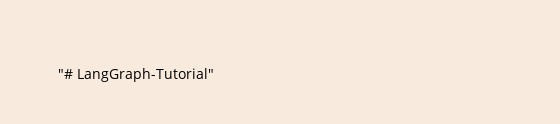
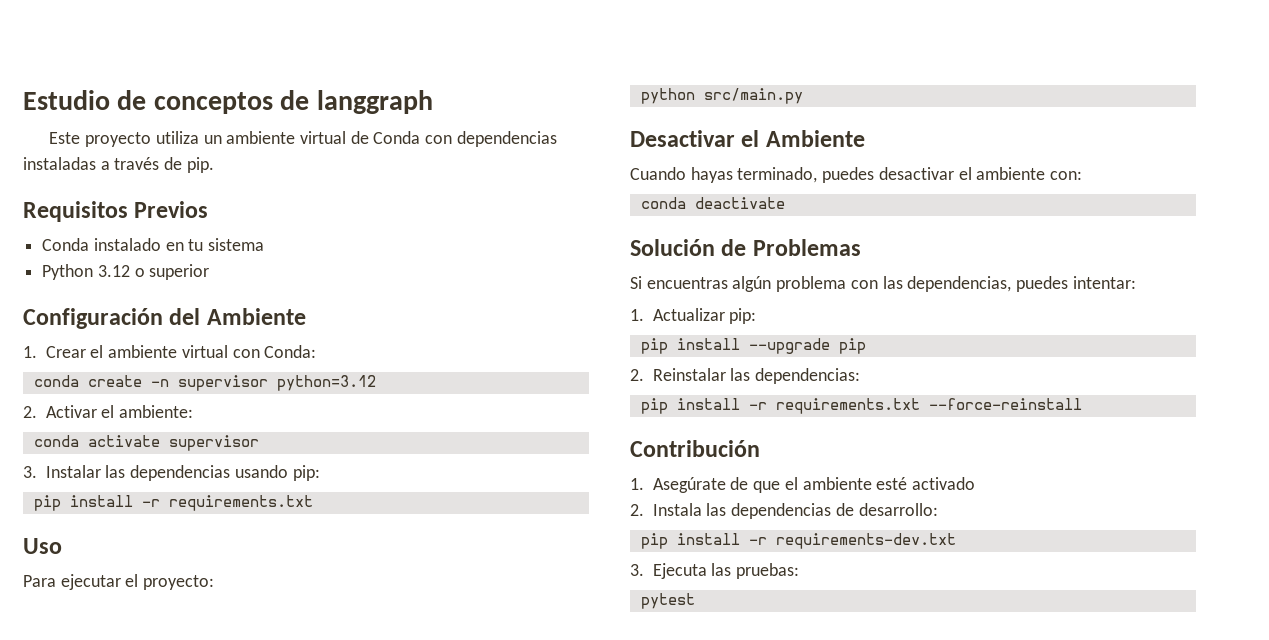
- "# LangGraph-Tutorial"
+ Estudio de conceptos de langgraph
+ Este proyecto utiliza un ambiente virtual de Conda con dependencias instaladas a través de pip.
+ Requisitos Previos
+ Conda instalado en tu sistema
+ Python 3.12 o superior
+ Configuración del Ambiente
+ 1. Crear el ambiente virtual con Conda:
+ conda create -n supervisor python=3.12
+ 2. Activar el ambiente:
+ conda activate supervisor
+ 3. Instalar las dependencias usando pip:
+ pip install -r requirements.txt
+ Uso
+ Para ejecutar el proyecto:
+ python src/main.py
+ Desactivar el Ambiente
+ Cuando hayas terminado, puedes desactivar el ambiente con:
+ conda deactivate
+ Solución de Problemas
+ Si encuentras algún problema con las dependencias, puedes intentar:
+ 1. Actualizar pip:
+ pip install --upgrade pip
+ 2. Reinstalar las dependencias:
+ pip install -r requirements.txt --force-reinstall
+ Contribución
+ 1. Asegúrate de que el ambiente esté activado
+ 2. Instala las dependencias de desarrollo:
+ pip install -r requirements-dev.txt
+ 3. Ejecuta las pruebas:
+ pytest

